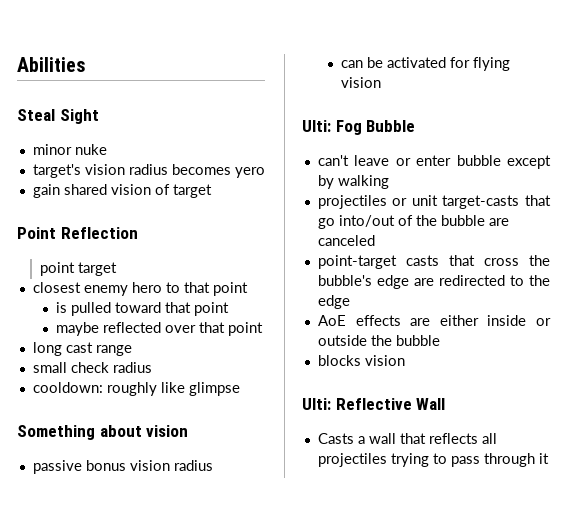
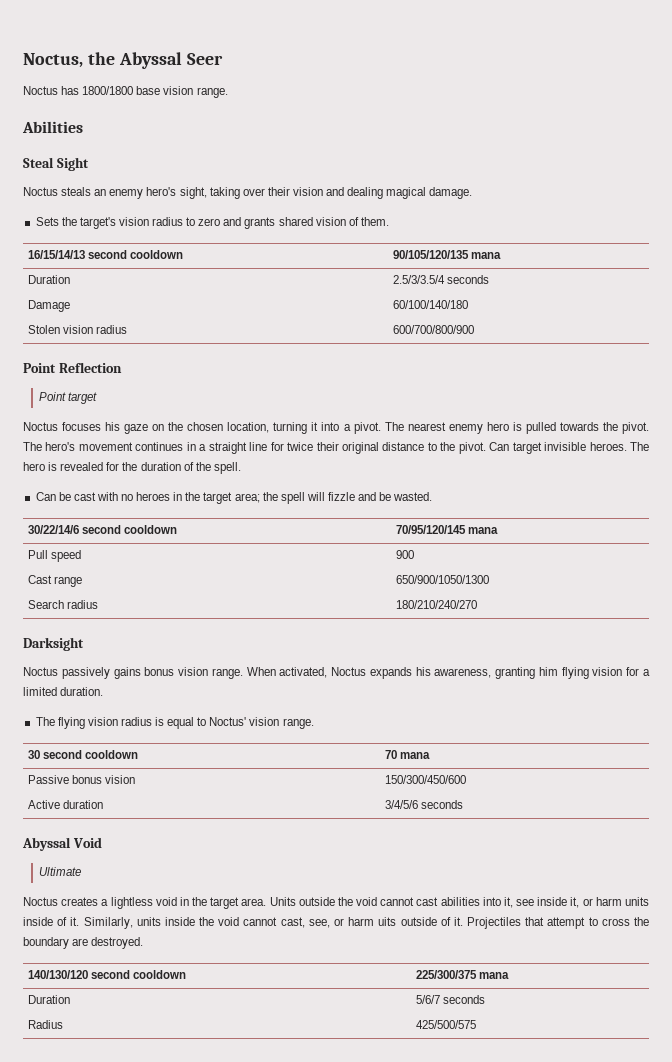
+ Noctus, the Abyssal Seer
+ Noctus has 1800/1800 base vision range.
  Abilities
  Steal Sight
- minor nuke
- target's vision radius becomes yero
- gain shared vision of target
+ Noctus steals an enemy hero's sight, taking over their vision and dealing magical damage.
+ Sets the target's vision radius to zero and grants shared vision of them.
+ 16/15/14/13 second cooldown | 90/105/120/135 mana
+ Duration | 2.5/3/3.5/4 seconds
+ Damage | 60/100/140/180
+ Stolen vision radius | 600/700/800/900
- point target
- closest enemy hero to that point
- is pulled toward that point
- maybe reflected over that point
- long cast range
- small check radius
- cooldown: roughly like glimpse
- Something about vision
- passive bonus vision radius
- can be activated for flying vision
- Ulti: Fog Bubble
- can't leave or enter bubble except by walking
- projectiles or unit target-casts that go into/out of the bubble are canceled
- point-target casts that cross the bubble's edge are redirected to the edge
- AoE effects are either inside or outside the bubble
- blocks vision
- Ulti: Reflective Wall
- Casts a wall that reflects all projectiles trying to pass through it
+ Point target
+ Noctus focuses his gaze on the chosen location, turning it into a pivot. The nearest enemy hero is pulled towards the pivot. The hero's movement continues in a straight line for twice their original distance to the pivot. Can target invisible heroes. The hero is revealed for the duration of the spell.
+ Can be cast with no heroes in the target area; the spell will fizzle and be wasted.
+ 30/22/14/6 second cooldown | 70/95/120/145 mana
+ Pull speed | 900
+ Cast range | 650/900/1050/1300
+ Search radius | 180/210/240/270
+ Darksight
+ Noctus passively gains bonus vision range. When activated, Noctus expands his awareness, granting him flying vision for a limited duration.
+ The flying vision radius is equal to Noctus' vision range.
+ 30 second cooldown | 70 mana
+ Passive bonus vision | 150/300/450/600
+ Active duration | 3/4/5/6 seconds
+ Abyssal Void
+ Ultimate
+ Noctus creates a lightless void in the target area. Units outside the void cannot cast abilities into it, see inside it, or harm units inside of it. Similarly, units inside the void cannot cast, see, or harm uits outside of it. Projectiles that attempt to cross the boundary are destroyed.
+ 140/130/120 second cooldown | 225/300/375 mana
+ Duration | 5/6/7 seconds
+ Radius | 425/500/575

